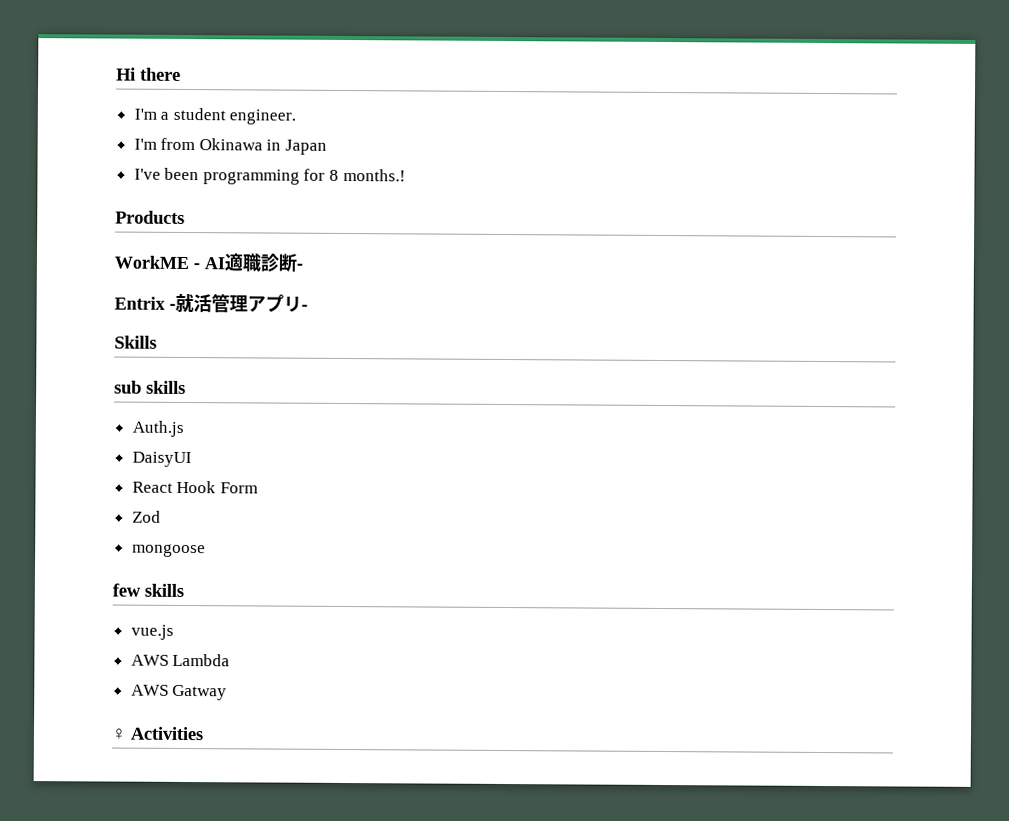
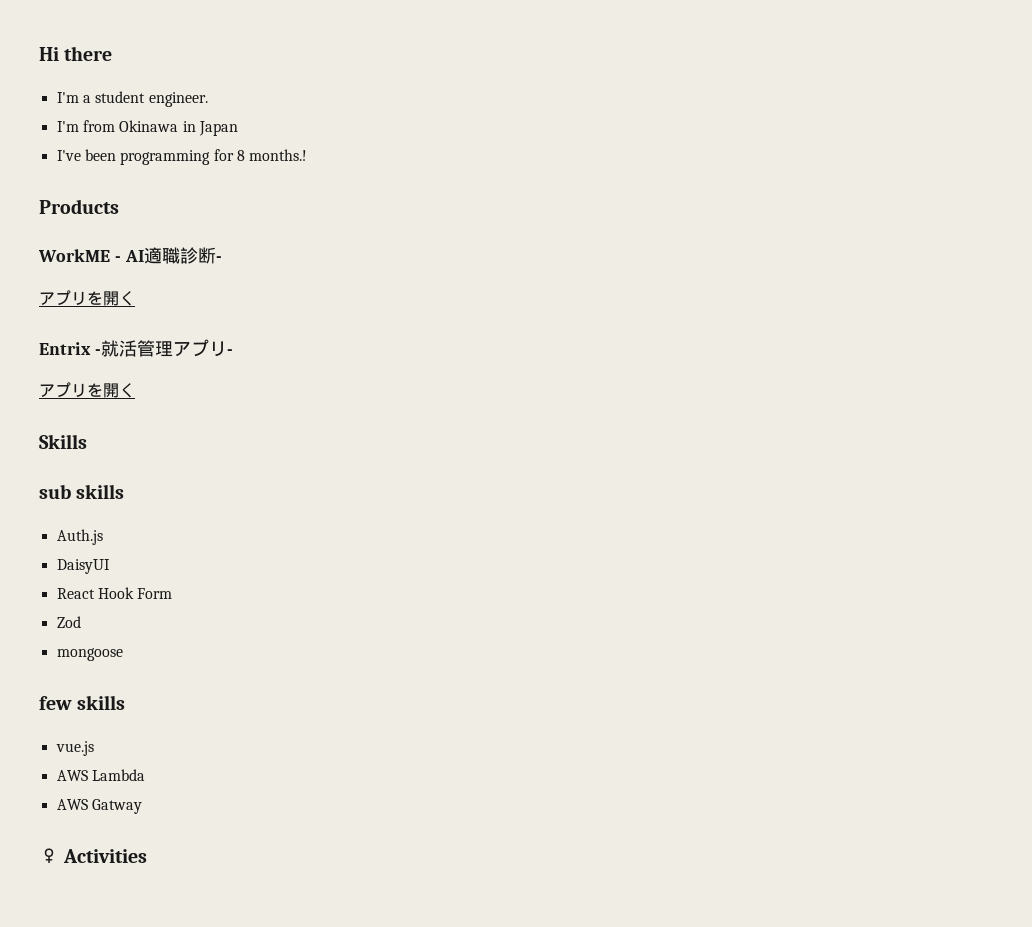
  WorkME - AI適職診断-
+ アプリを開く
  Entrix -就活管理アプリ-
+ アプリを開く

